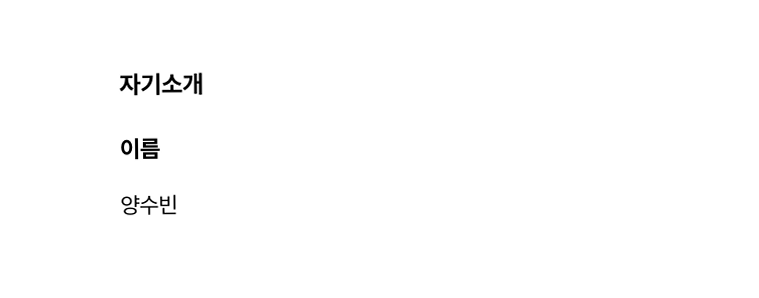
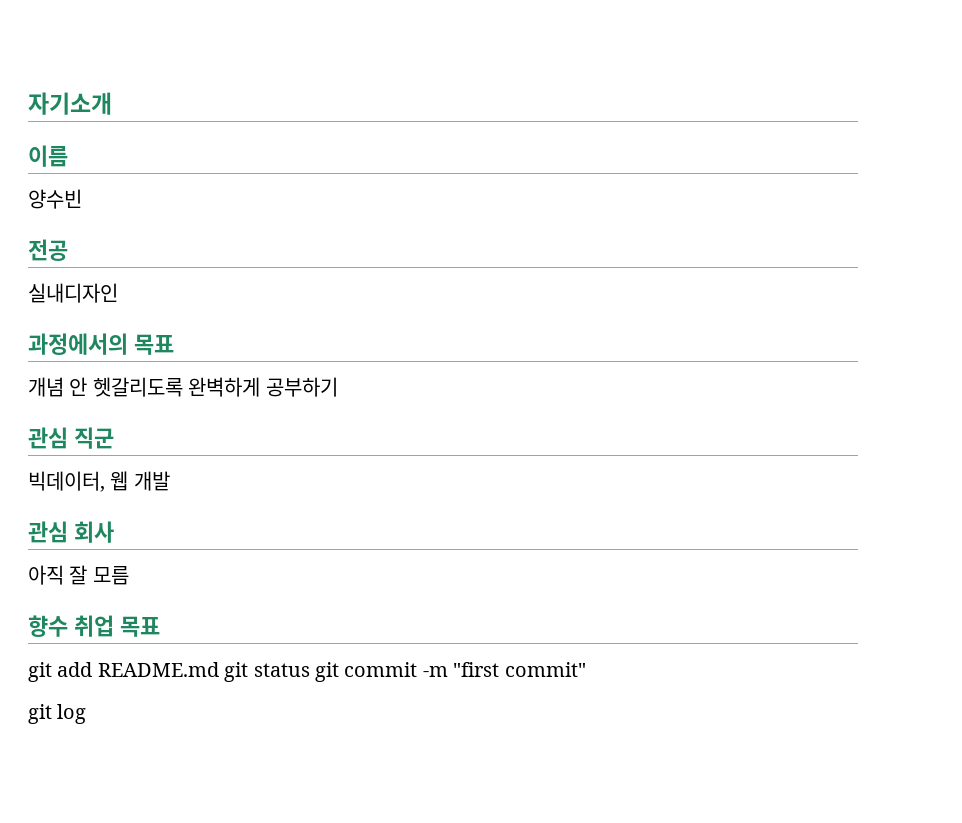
+ 전공
+ 실내디자인
+ 과정에서의 목표
+ 개념 안 헷갈리도록 완벽하게 공부하기
+ 관심 직군
+ 빅데이터, 웹 개발
+ 관심 회사
+ 아직 잘 모름
+ 향수 취업 목표
+ git add README.md git status git commit -m "first commit"
+ git log

